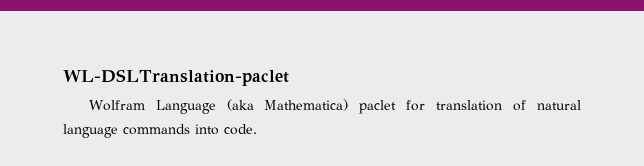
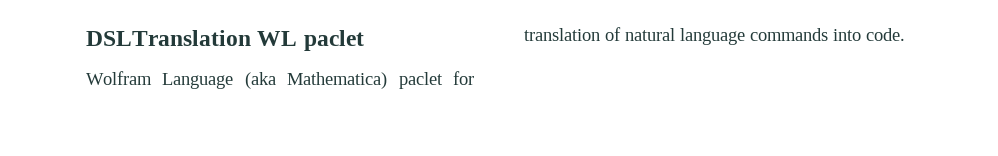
- WL-DSLTranslation-paclet
+ DSLTranslation WL paclet

